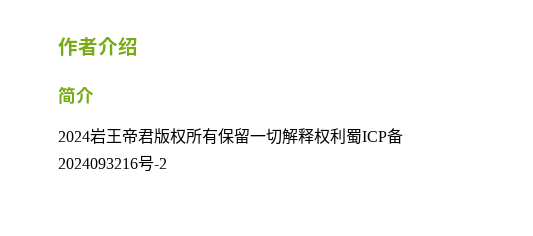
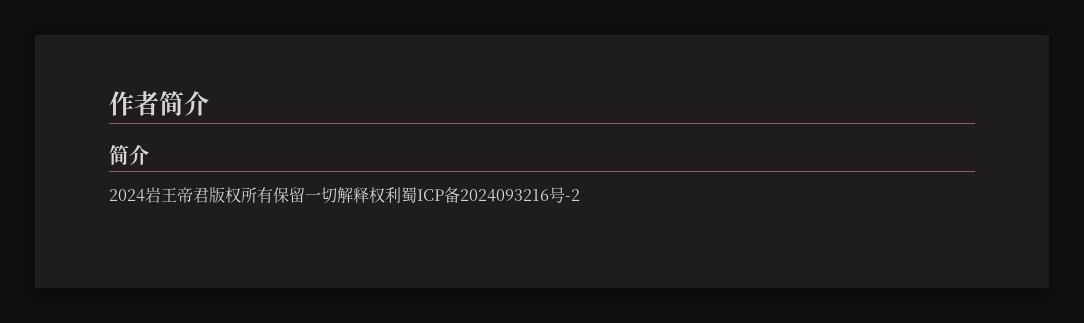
- 作者介绍
+ 作者简介

